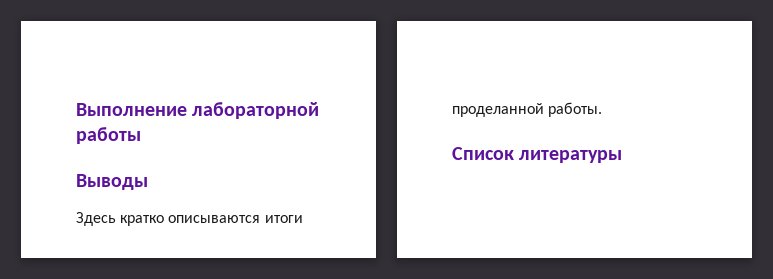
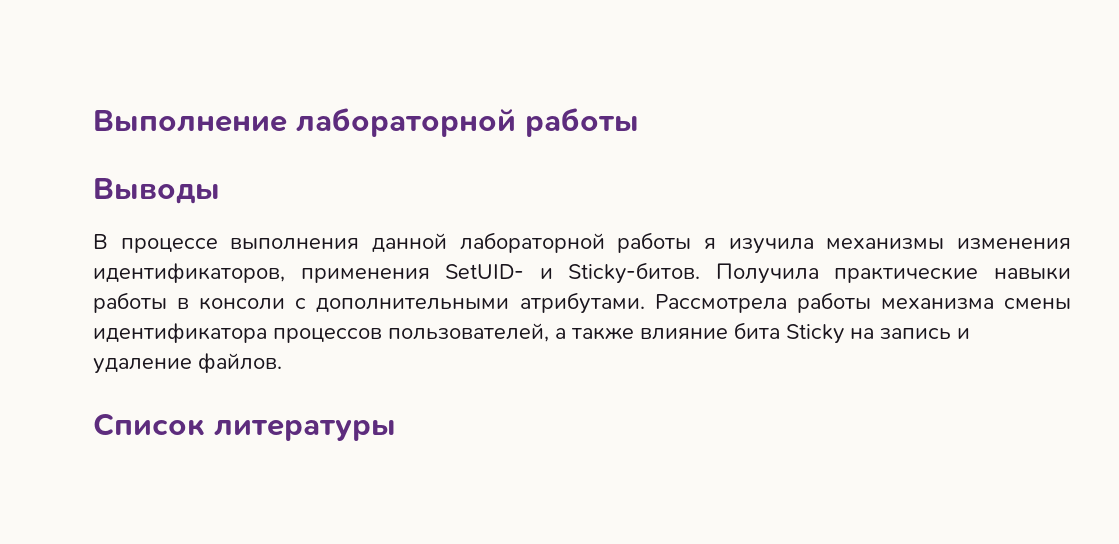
- Здесь кратко описываются итоги проделанной работы.
+ В процессе выполнения данной лабораторной работы я изучила механизмы изменения идентификаторов, применения SetUID- и Sticky-битов. Получила практические навыки работы в консоли с дополнительными атрибутами. Рассмотрела работы механизма смены идентификатора процессов пользователей, а также влияние бита Sticky на запись и удаление файлов.

